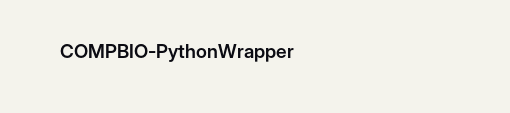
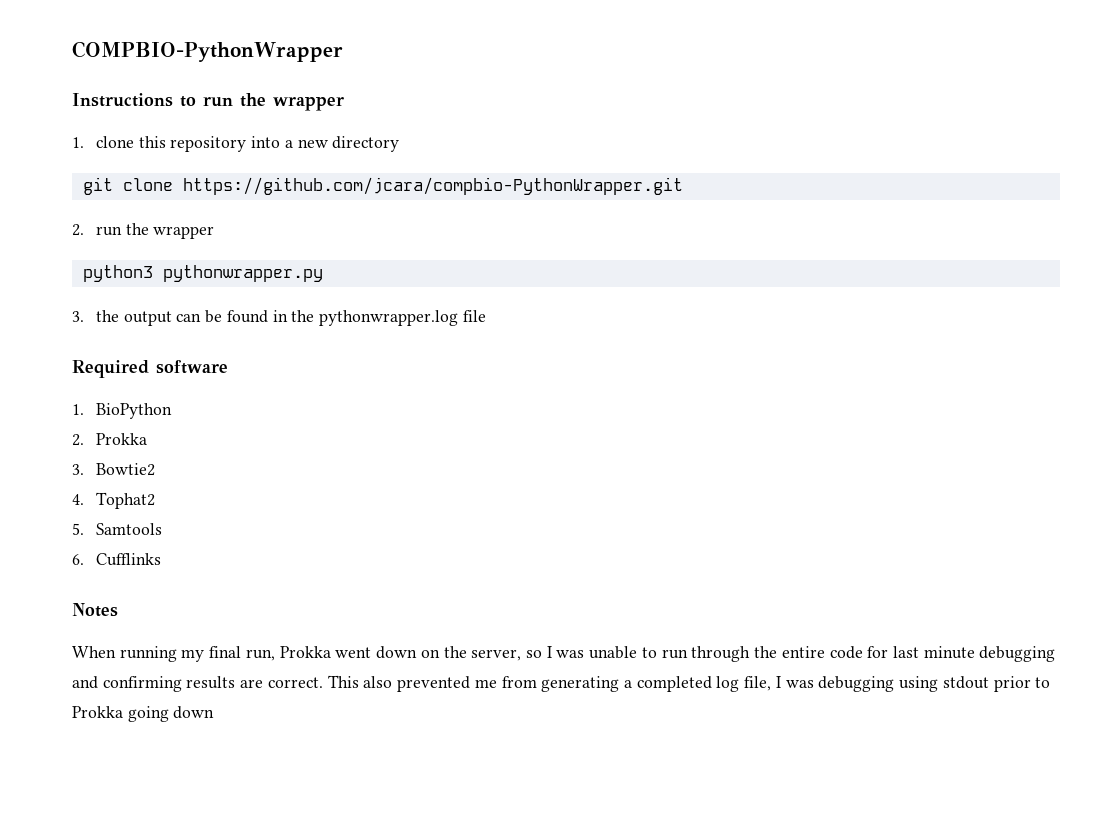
+ Instructions to run the wrapper
+ 1. clone this repository into a new directory
+ git clone https://github.com/jcara/compbio-PythonWrapper.git
+ 2. run the wrapper
+ python3 pythonwrapper.py
+ 3. the output can be found in the pythonwrapper.log file
+ Required software
+ 1. BioPython
+ 2. Prokka
+ 3. Bowtie2
+ 4. Tophat2
+ 5. Samtools
+ 6. Cufflinks
+ Notes
+ When running my final run, Prokka went down on the server, so I was unable to run through the entire code for last minute debugging and confirming results are correct. This also prevented me from generating a completed log file, I was debugging using stdout prior to Prokka going down

